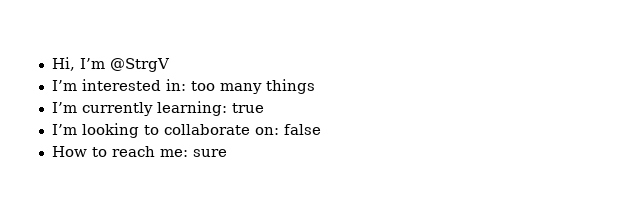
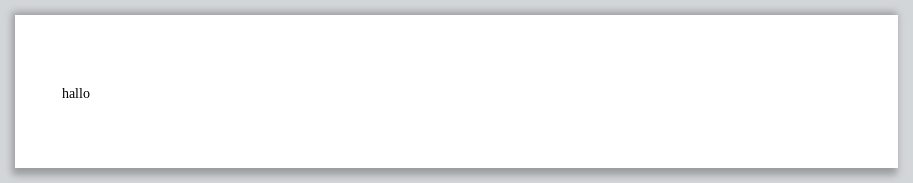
- Hi, I’m @StrgV
- I’m interested in: too many things
- I’m currently learning: true
- I’m looking to collaborate on: false
- How to reach me: sure
+ hallo

